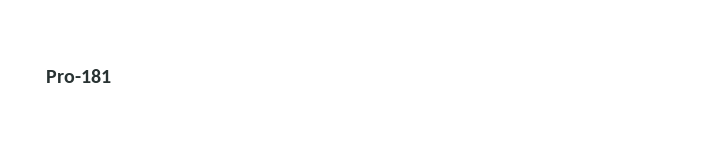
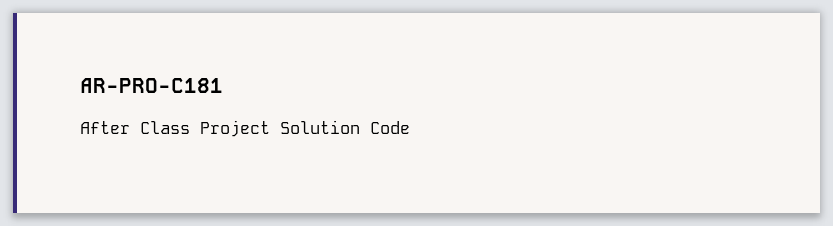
- Pro-181
+ AR-PRO-C181
+ After Class Project Solution Code

